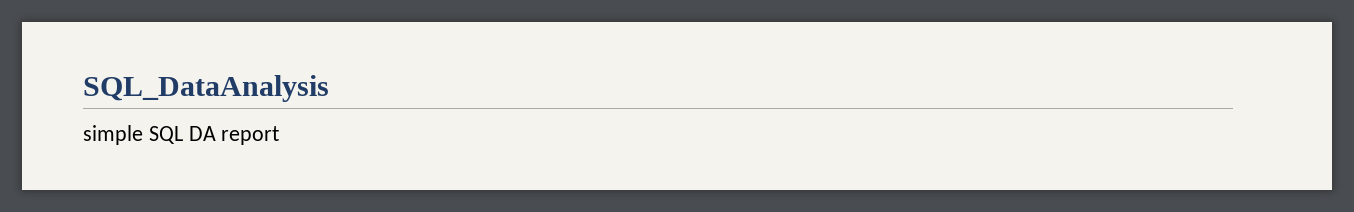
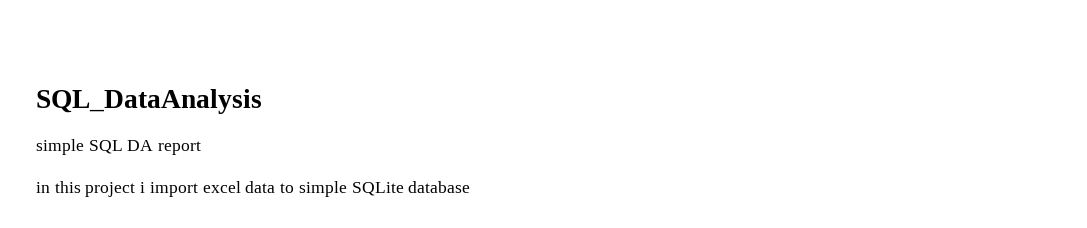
+ in this project i import excel data to simple SQLite database

